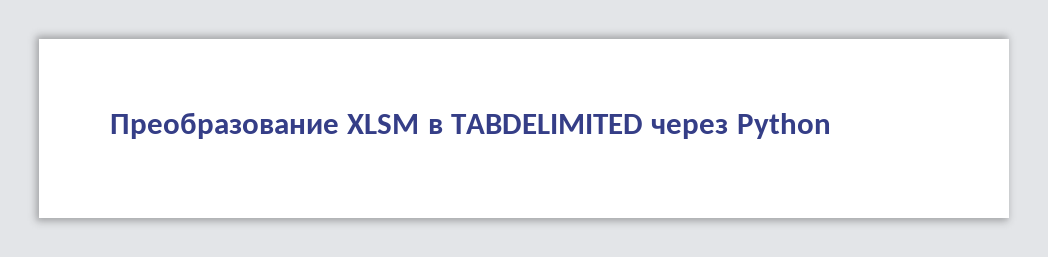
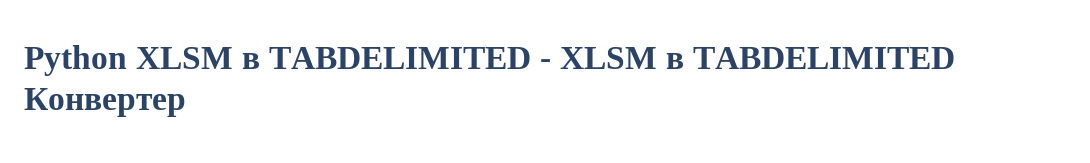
- Преобразование XLSM в TABDELIMITED через Python
+ Python XLSM в TABDELIMITED - XLSM в TABDELIMITED Конвертер

